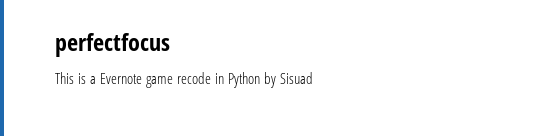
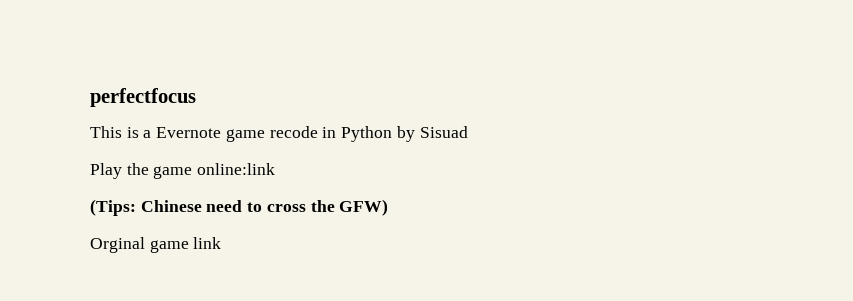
+ Play the game online:link
+ (Tips: Chinese need to cross the GFW)
+ Orginal game link

